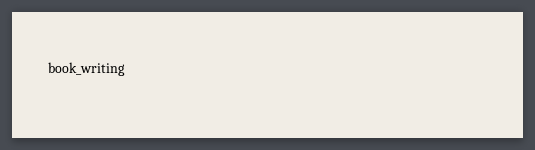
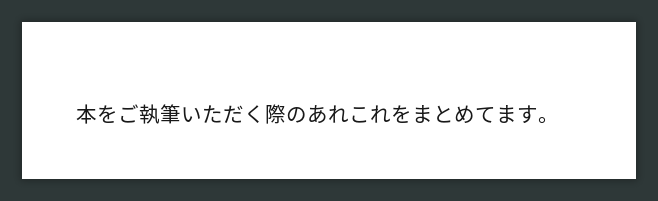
- book_writing
+ 本をご執筆いただく際のあれこれをまとめてます。

